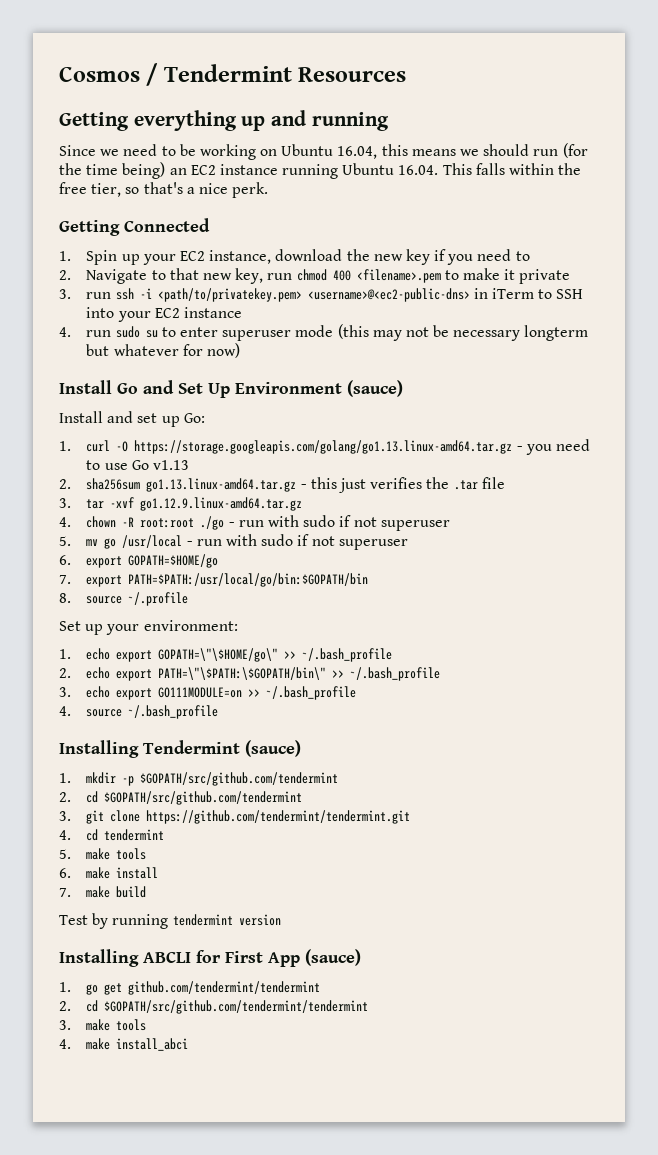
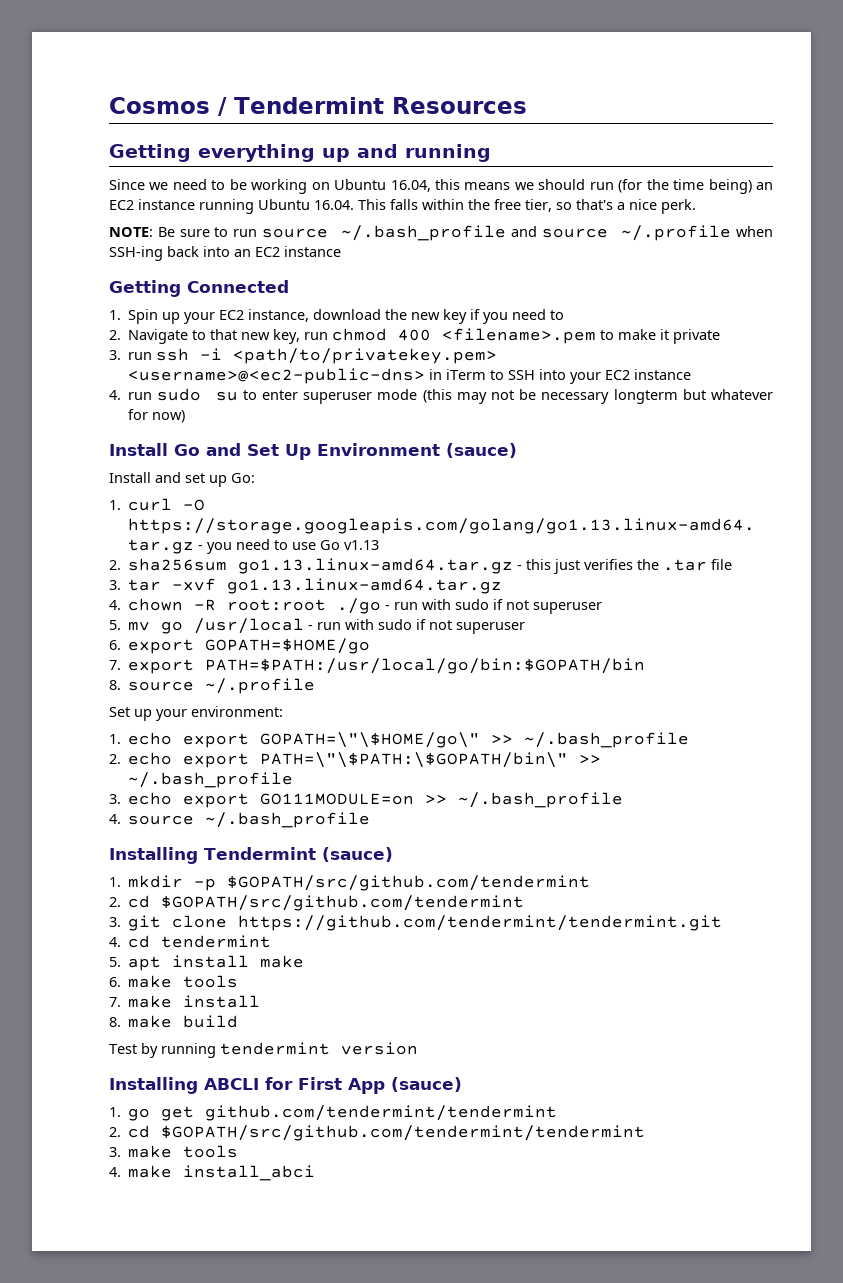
+ NOTE: Be sure to run source ~/.bash_profile and source ~/.profile when SSH-ing back into an EC2 instance
- 3. tar -xvf go1.12.9.linux-amd64.tar.gz
+ 3. tar -xvf go1.13.linux-amd64.tar.gz
- 5. make tools
- 6. make install
+ 5. apt install make
+ 6. make tools
+ 7. make install
- 7. make build
+ 8. make build

